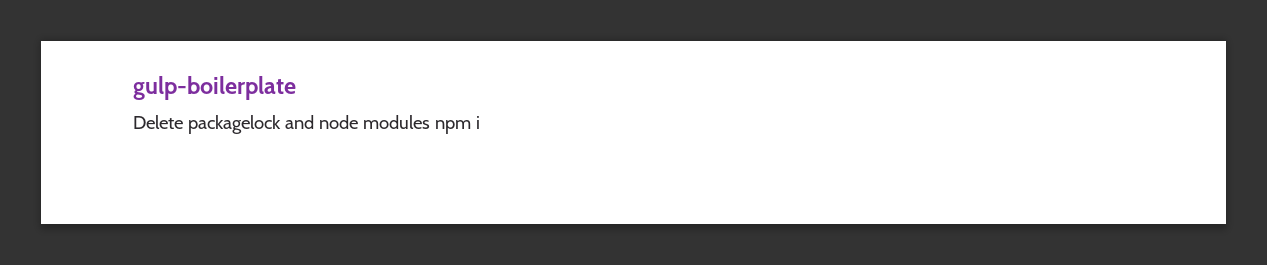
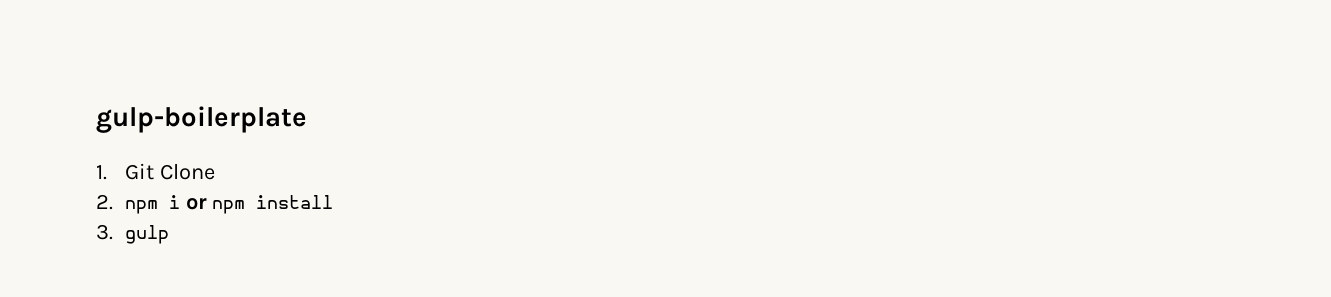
- Delete packagelock and node modules npm i
+ 1. Git Clone
+ 2. npm i or npm install
+ 3. gulp

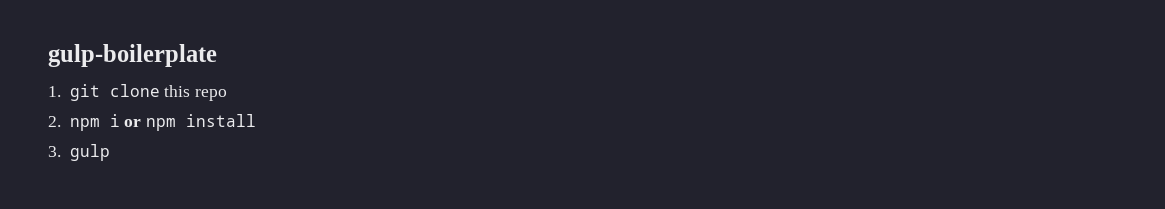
- 1. Git Clone
+ 1. git clone this repo

